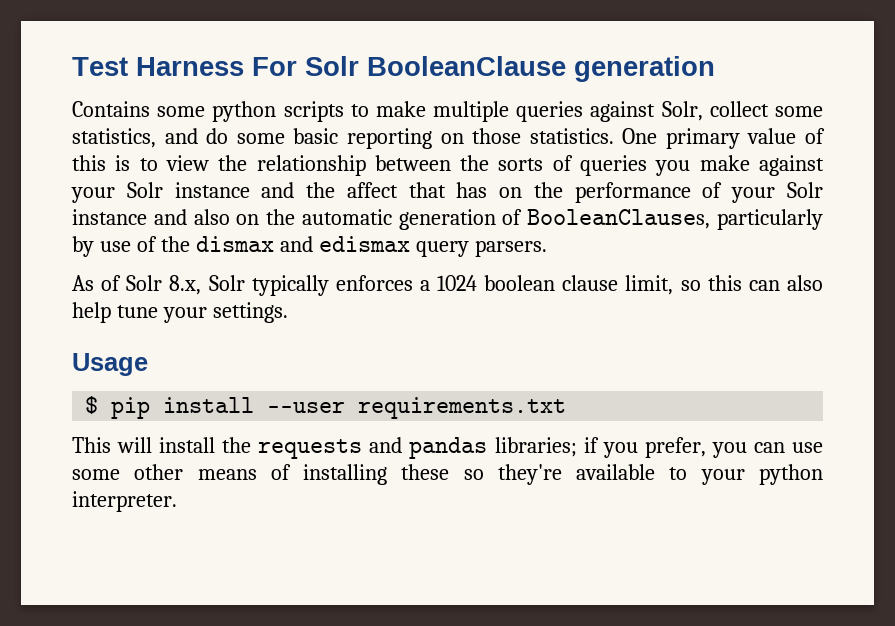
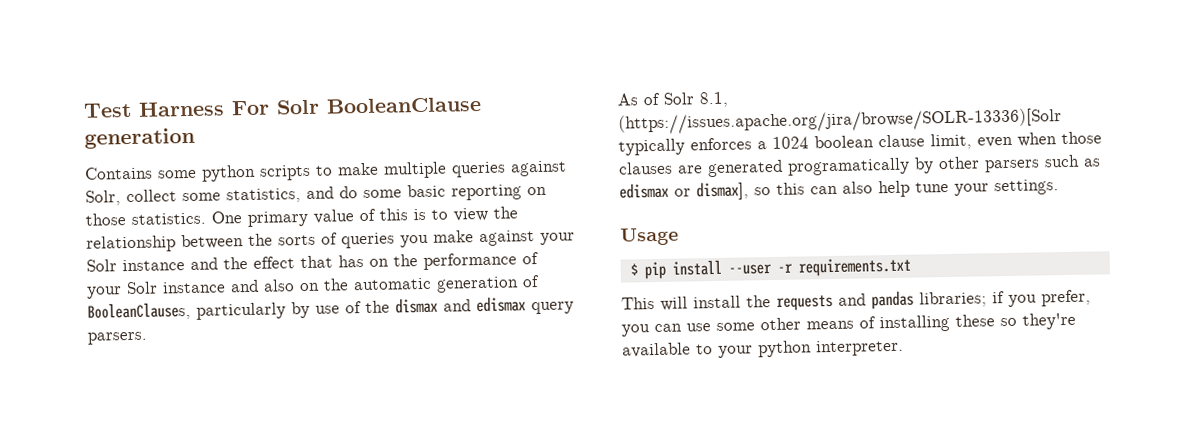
- One primary value of this is to view the relationship between the sorts of queries you make against your Solr instance and the affect that has on the performance of your Solr instance and also on the automatic generation of BooleanClauses, particularly by use of the dismax and edismax query parsers.
+ One primary value of this is to view the relationship between the sorts of queries you make against your Solr instance and the effect that has on the performance of your Solr instance and also on the automatic generation of BooleanClauses, particularly by use of the dismax and edismax query parsers.
- As of Solr 8.x, Solr typically enforces a 1024 boolean clause limit, so this can also help tune your settings.
+ As of Solr 8.1, (https://issues.apache.org/jira/browse/SOLR-13336)[Solr typically enforces a 1024 boolean clause limit, even when those clauses are generated programatically by other parsers such as edismax or dismax], so this can also help tune your settings.
- $ pip install --user requirements.txt
+ $ pip install --user -r requirements.txt

